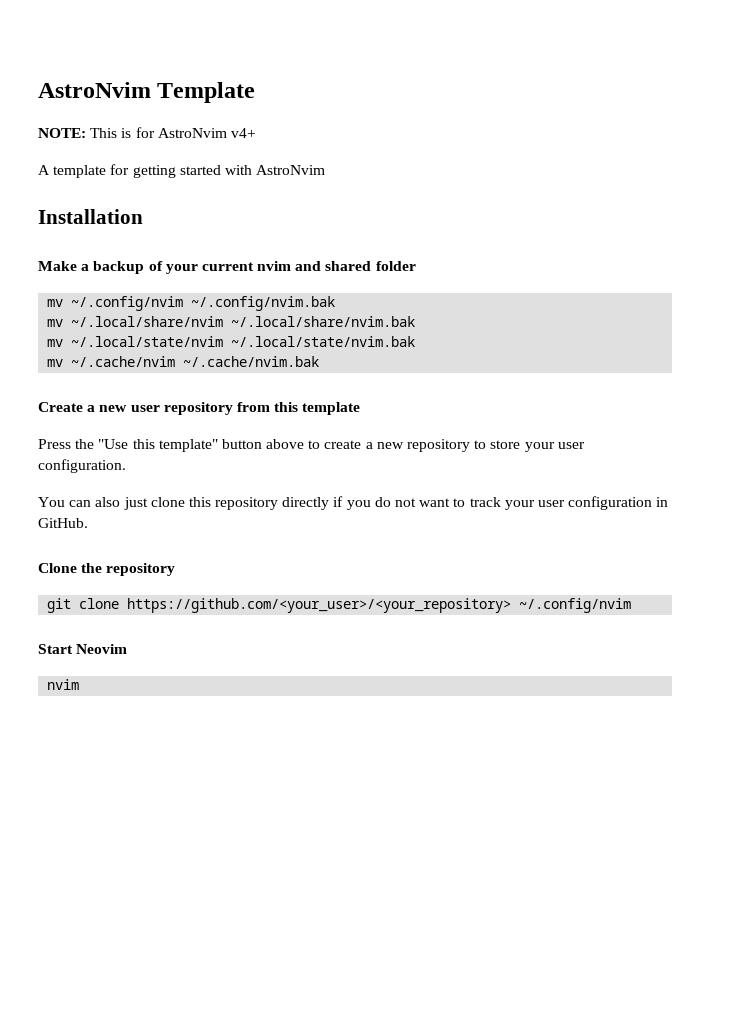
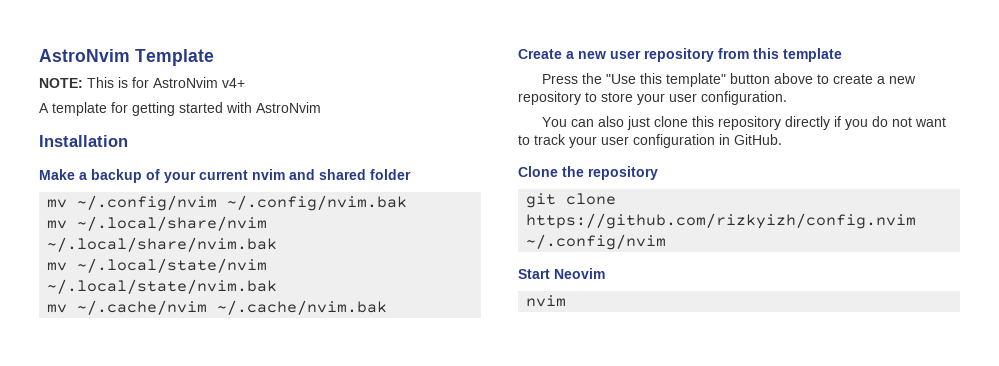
- git clone https://github.com/<your_user>/<your_repository> ~/.config/nvim
+ git clone https://github.com/rizkyizh/config.nvim ~/.config/nvim

